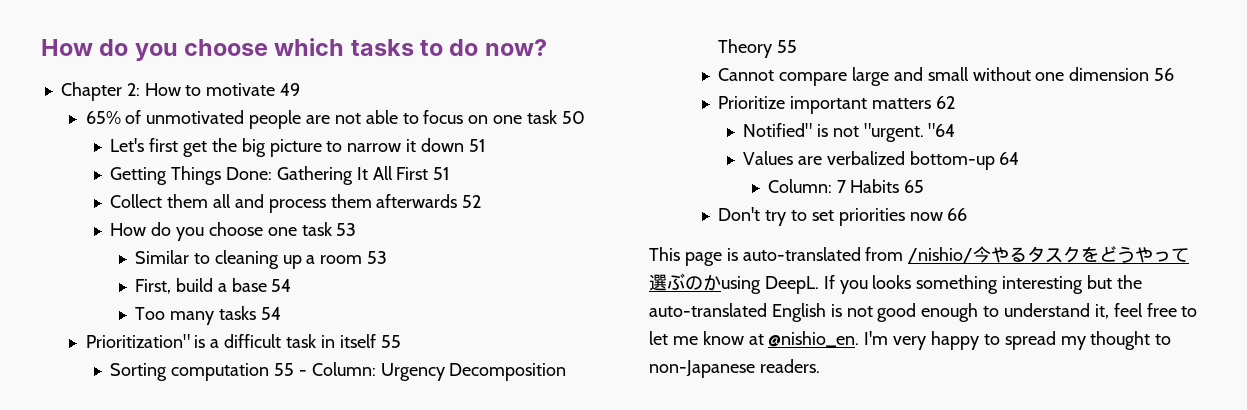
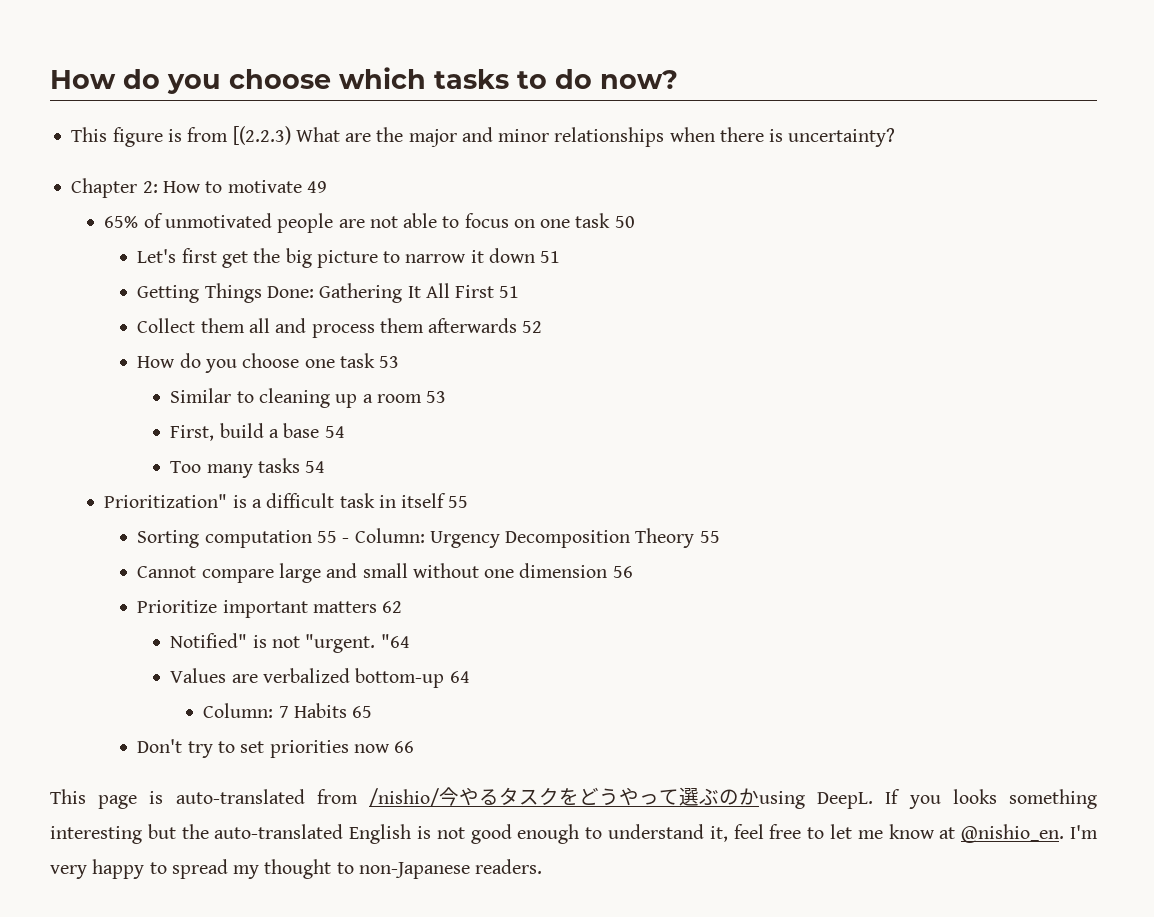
+ This figure is from [(2.2.3) What are the major and minor relationships when there is uncertainty?

